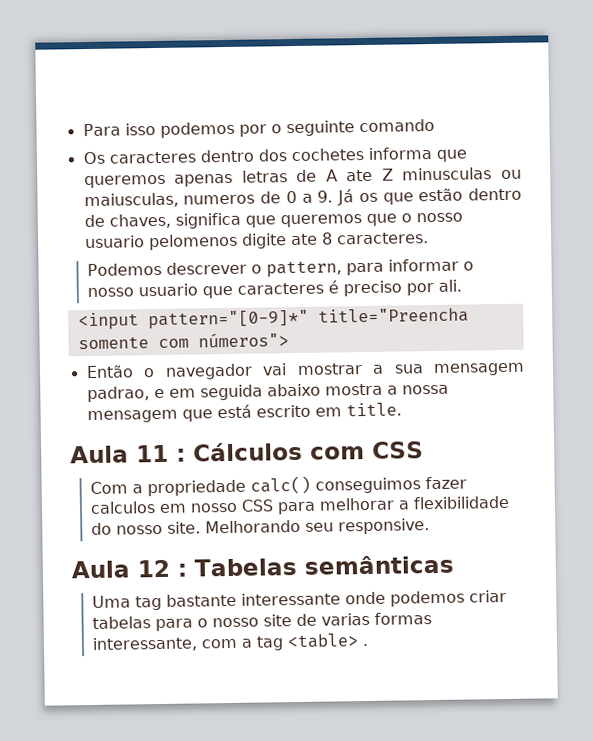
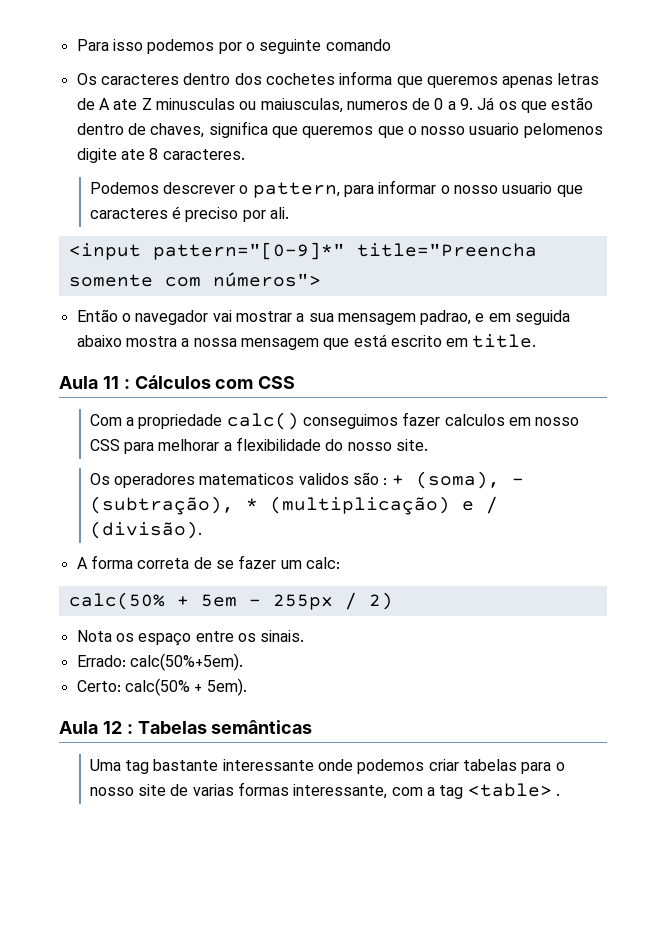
- Com a propriedade calc() conseguimos fazer calculos em nosso CSS para melhorar a flexibilidade do nosso site. Melhorando seu responsive.
+ Com a propriedade calc() conseguimos fazer calculos em nosso CSS para melhorar a flexibilidade do nosso site.
+ Os operadores matematicos validos são : + (soma), - (subtração), * (multiplicação) e / (divisão).
+ A forma correta de se fazer um calc:
+ calc(50% + 5em - 255px / 2)
+ Nota os espaço entre os sinais.
+ Errado: calc(50%+5em).
+ Certo: calc(50% + 5em).

